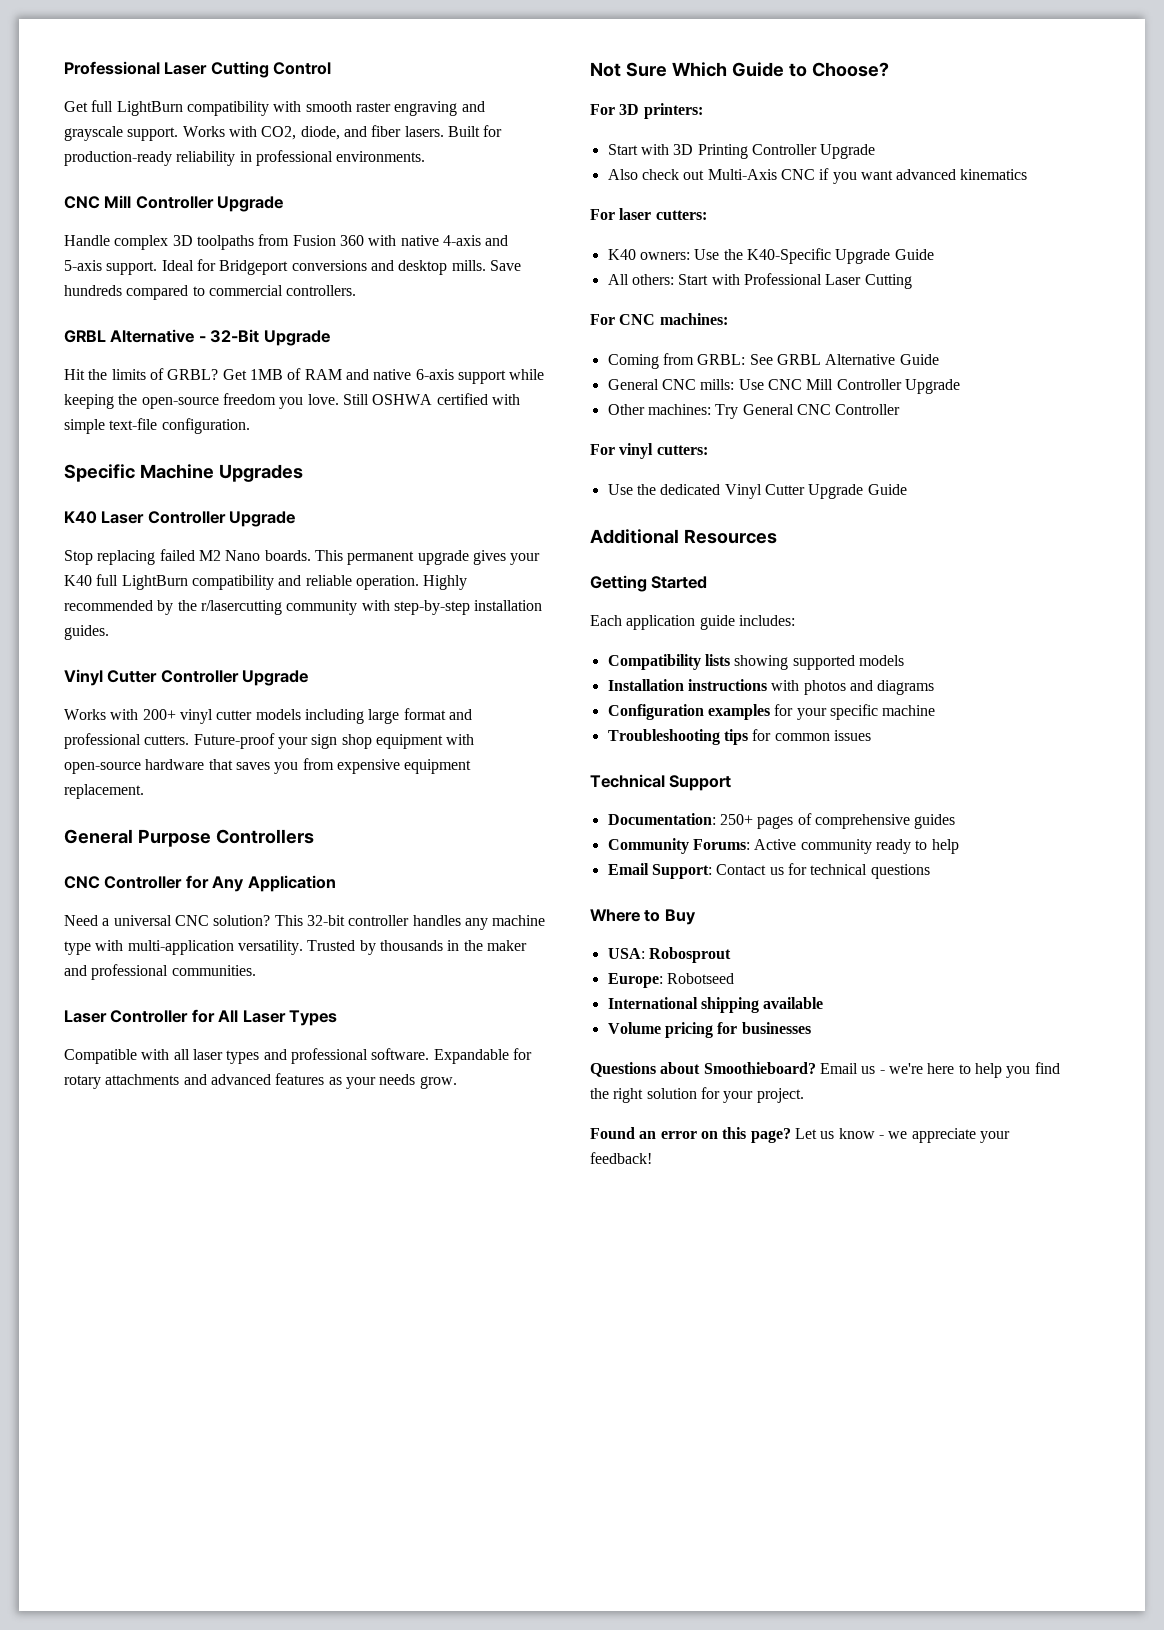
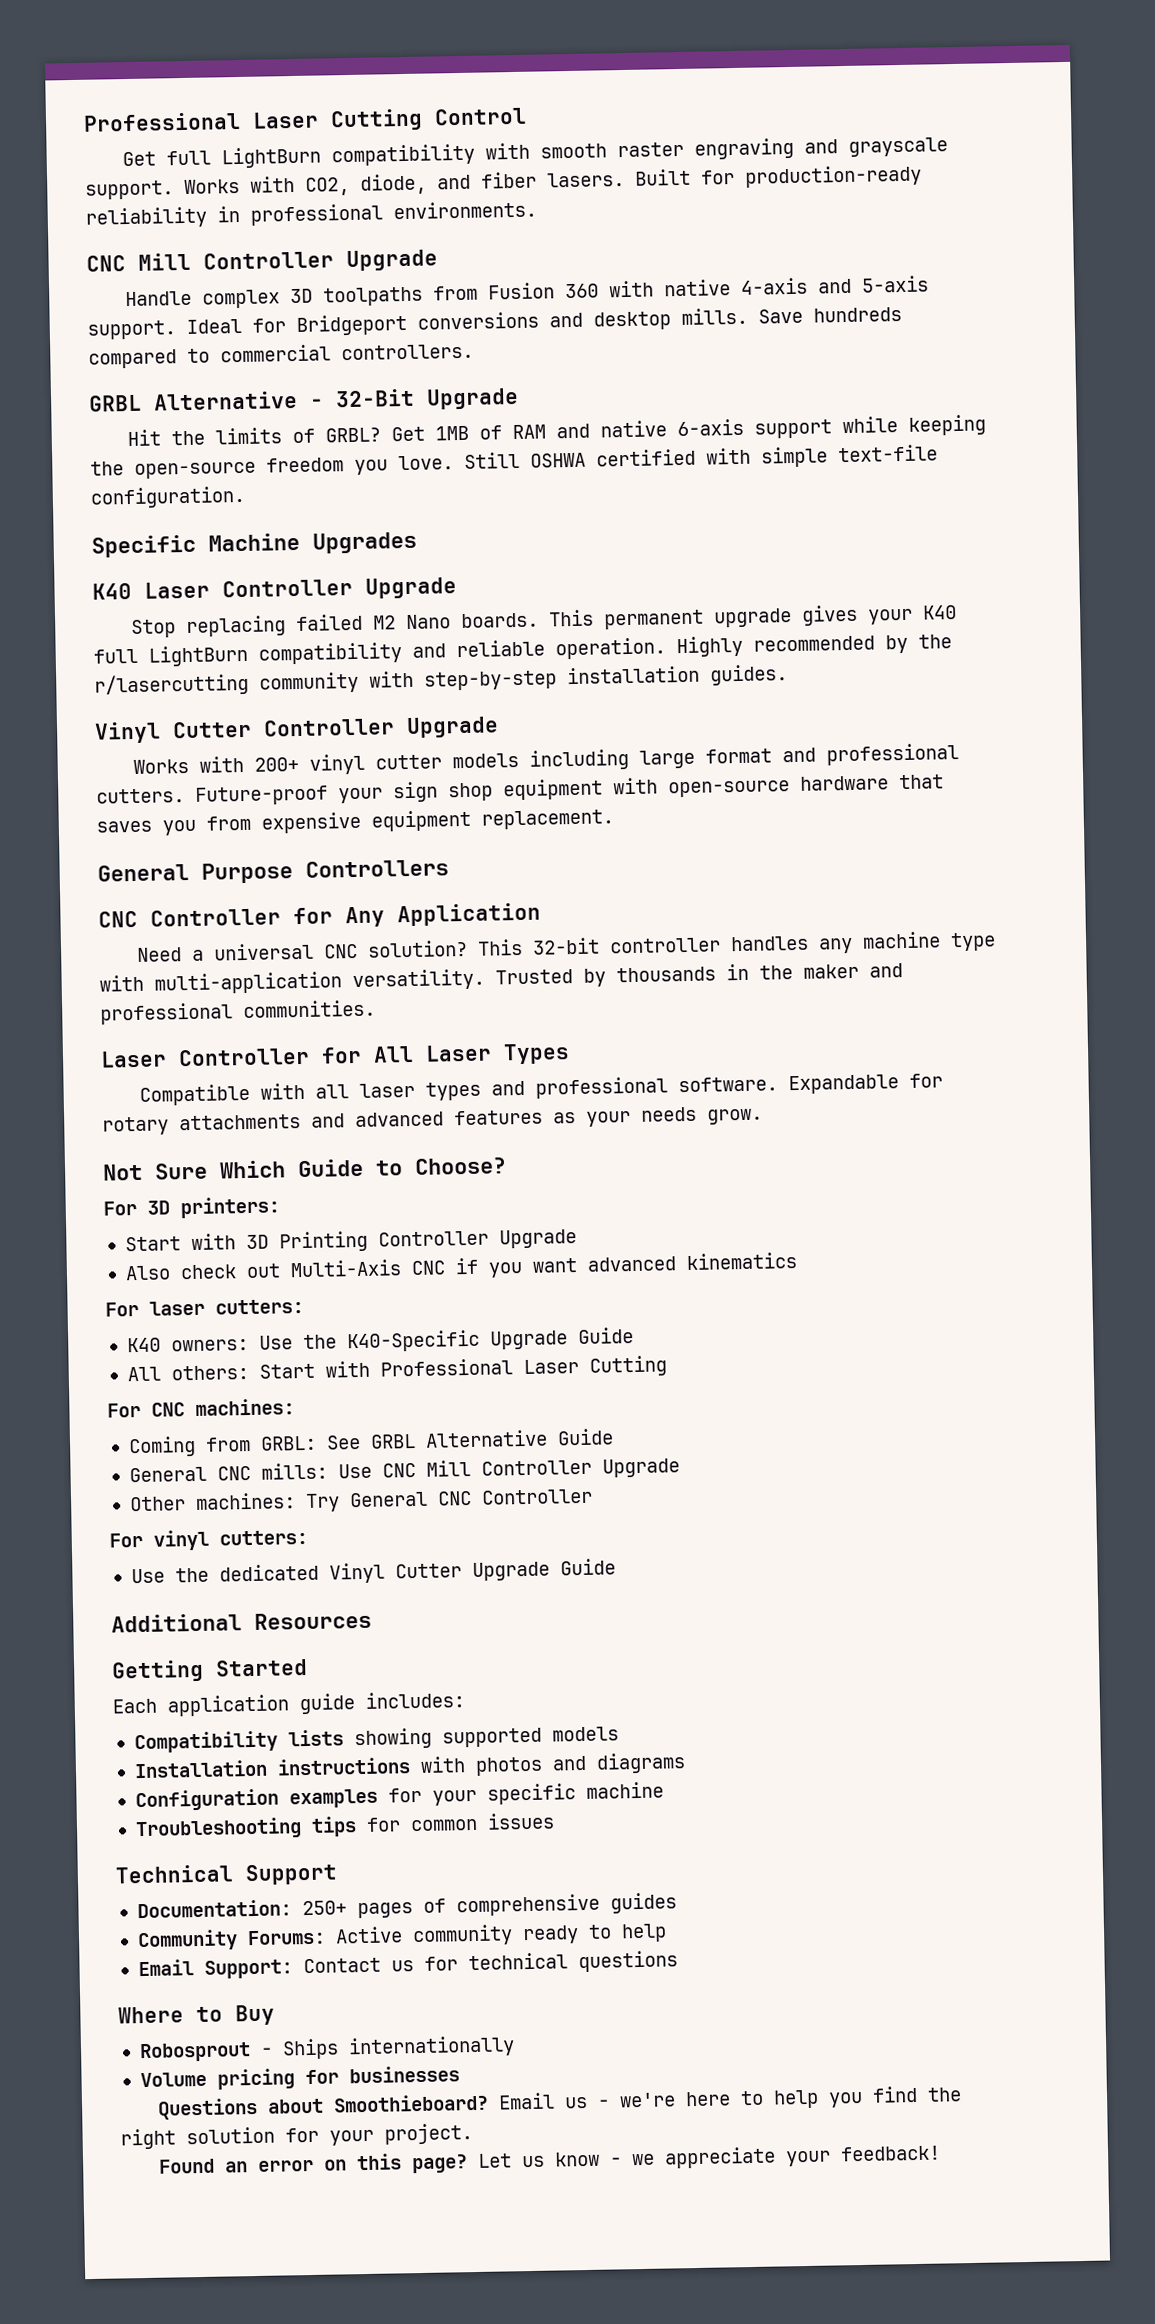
- USA: Robosprout
- Europe: Robotseed
- International shipping available
+ Robosprout - Ships internationally

